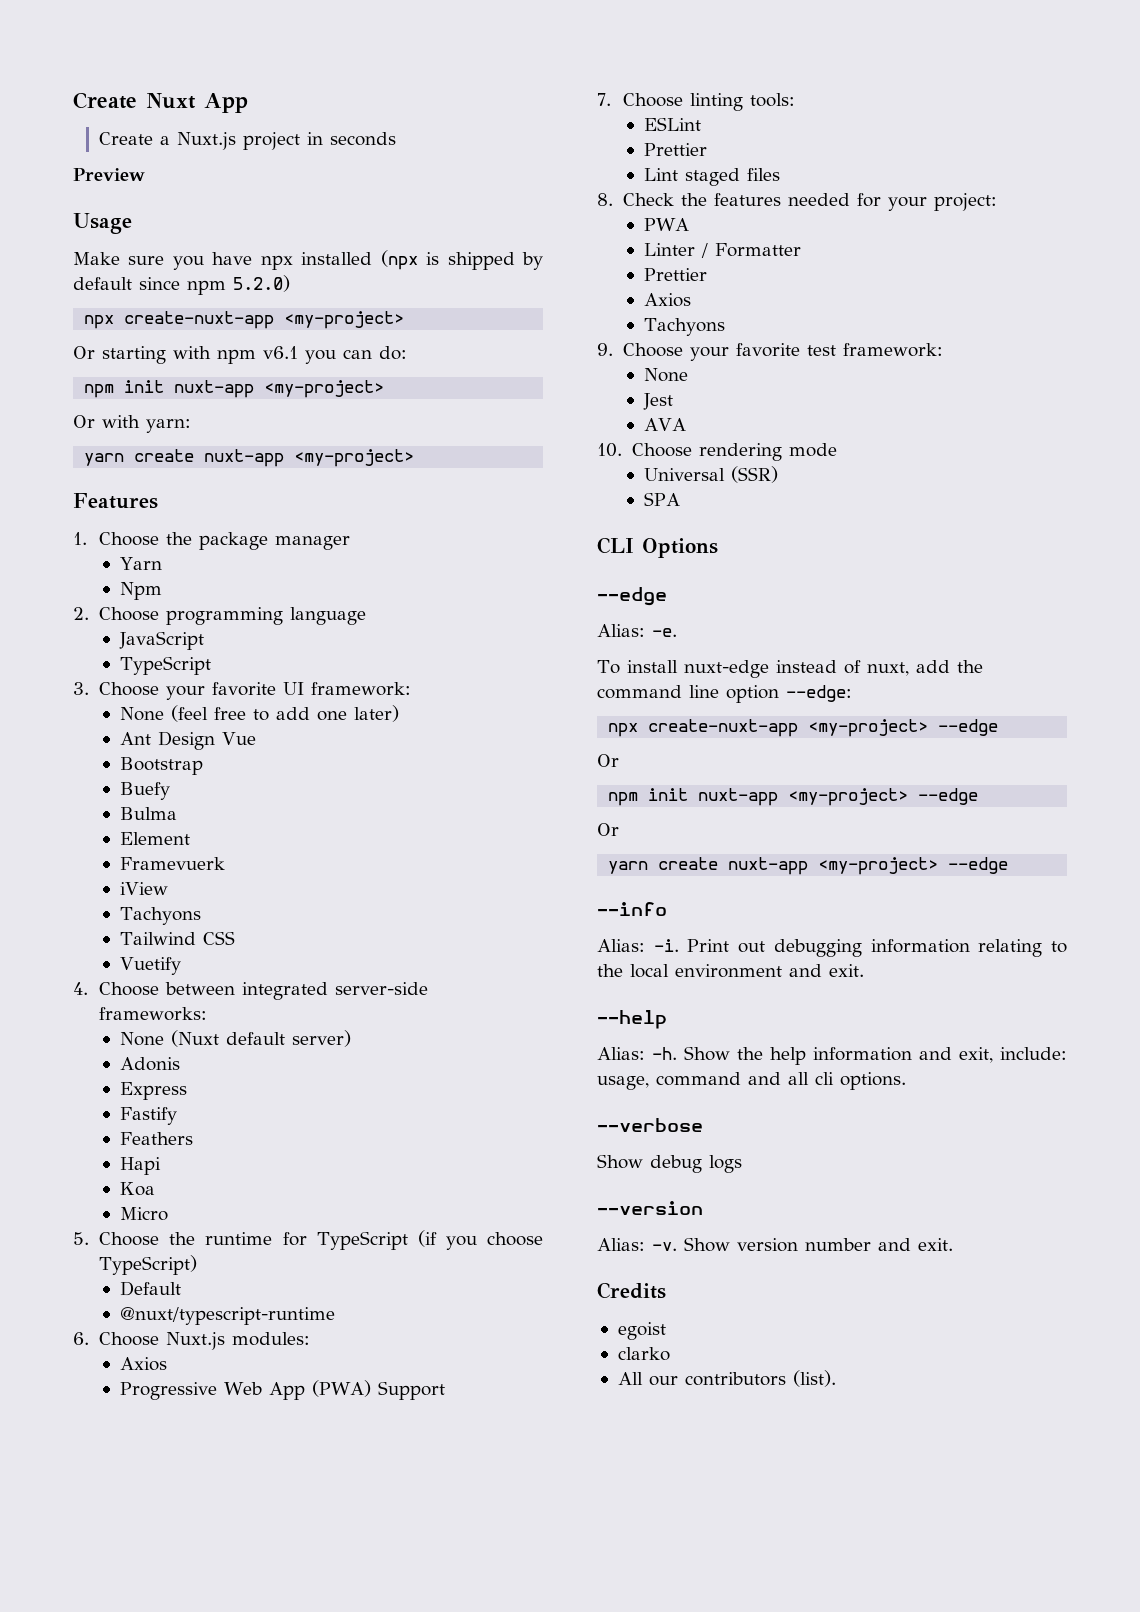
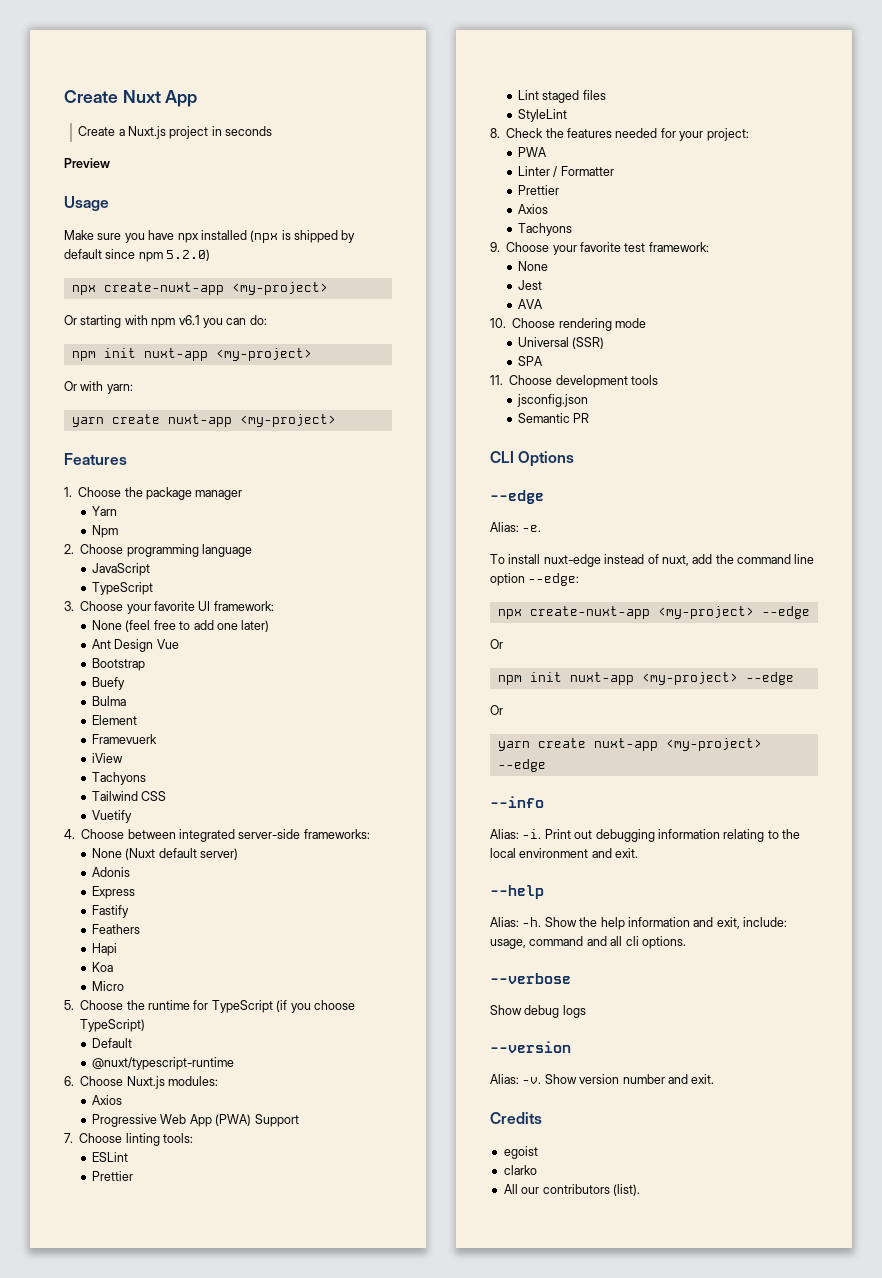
+ StyleLint
+ 11. Choose development tools
+ jsconfig.json
+ Semantic PR

